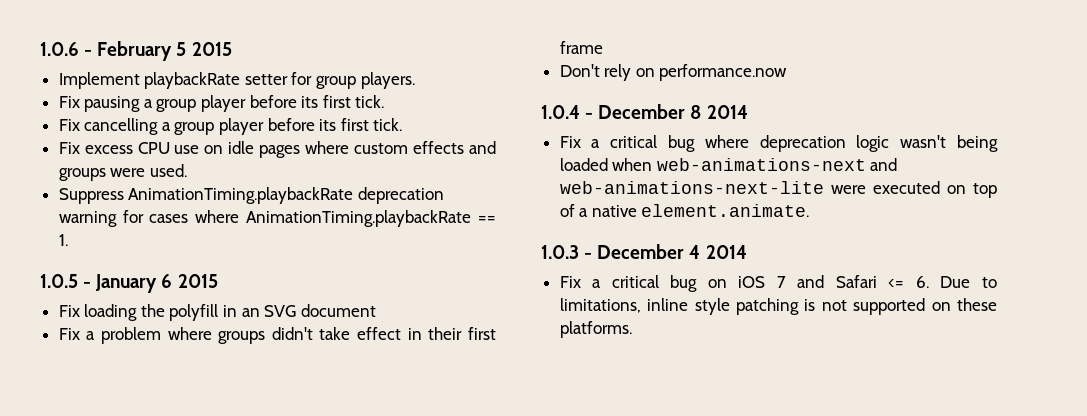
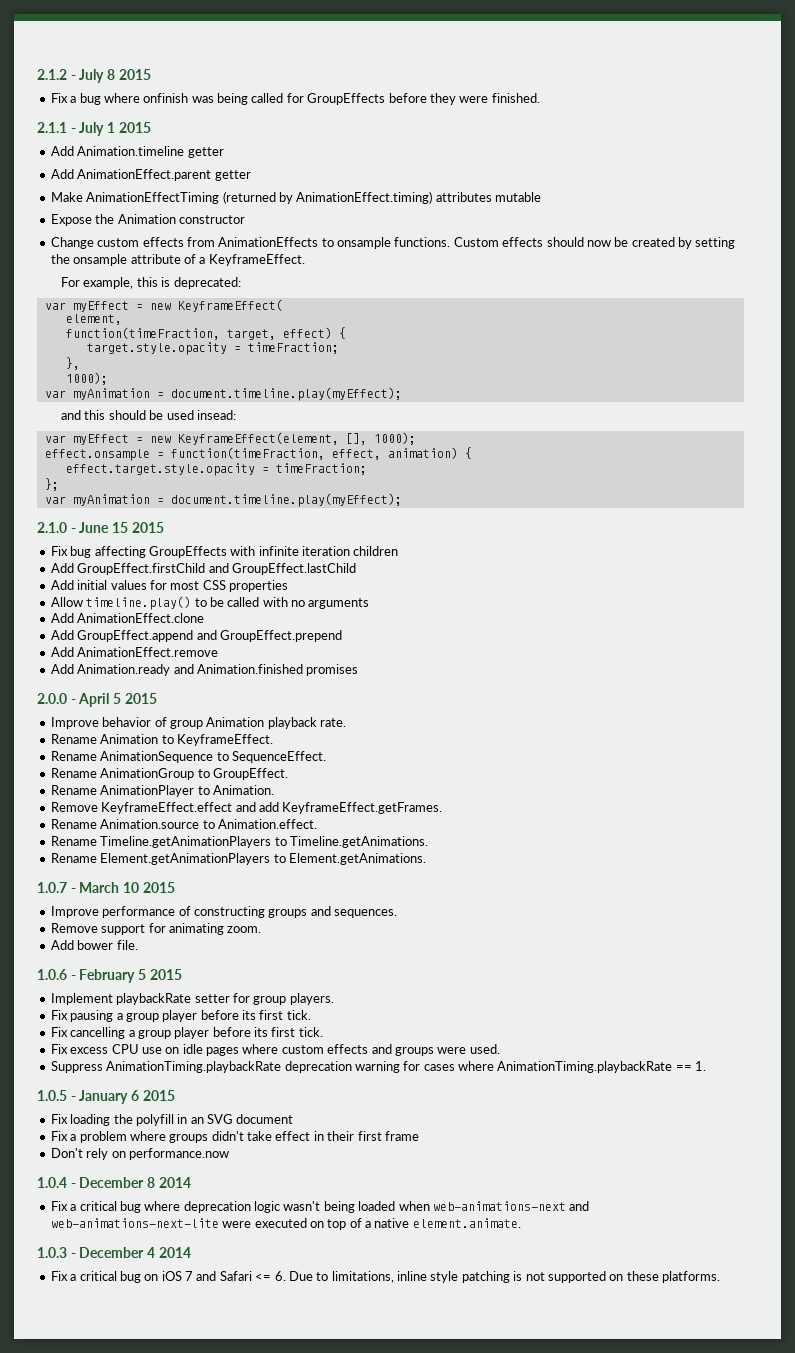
+ 2.1.2 - July 8 2015
+ Fix a bug where onfinish was being called for GroupEffects before they were finished.
+ 2.1.1 - July 1 2015
+ Add Animation.timeline getter
+ Add AnimationEffect.parent getter
+ Make AnimationEffectTiming (returned by AnimationEffect.timing) attributes mutable
+ Expose the Animation constructor
+ Change custom effects from AnimationEffects to onsample functions. Custom effects should now be created by setting the onsample attribute of a KeyframeEffect.
+ For example, this is deprecated:
+ var myEffect = new KeyframeEffect(
+ element,
+ function(timeFraction, target, effect) {
+ target.style.opacity = timeFraction;
+ },
+ 1000);
+ var myAnimation = document.timeline.play(myEffect);
+ and this should be used insead:
+ var myEffect = new KeyframeEffect(element, [], 1000);
+ effect.onsample = function(timeFraction, effect, animation) {
+ effect.target.style.opacity = timeFraction;
+ };
+ var myAnimation = document.timeline.play(myEffect);
+ 2.1.0 - June 15 2015
+ Fix bug affecting GroupEffects with infinite iteration children
+ Add GroupEffect.firstChild and GroupEffect.lastChild
+ Add initial values for most CSS properties
+ Allow timeline.play() to be called with no arguments
+ Add AnimationEffect.clone
+ Add GroupEffect.append and GroupEffect.prepend
+ Add AnimationEffect.remove
+ Add Animation.ready and Animation.finished promises
+ 2.0.0 - April 5 2015
+ Improve behavior of group Animation playback rate.
+ Rename Animation to KeyframeEffect.
+ Rename AnimationSequence to SequenceEffect.
+ Rename AnimationGroup to GroupEffect.
+ Rename AnimationPlayer to Animation.
+ Remove KeyframeEffect.effect and add KeyframeEffect.getFrames.
+ Rename Animation.source to Animation.effect.
+ Rename Timeline.getAnimationPlayers to Timeline.getAnimations.
+ Rename Element.getAnimationPlayers to Element.getAnimations.
+ 1.0.7 - March 10 2015
+ Improve performance of constructing groups and sequences.
+ Remove support for animating zoom.
+ Add bower file.

